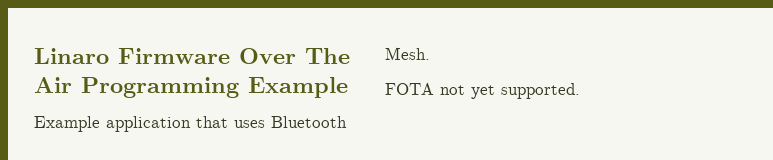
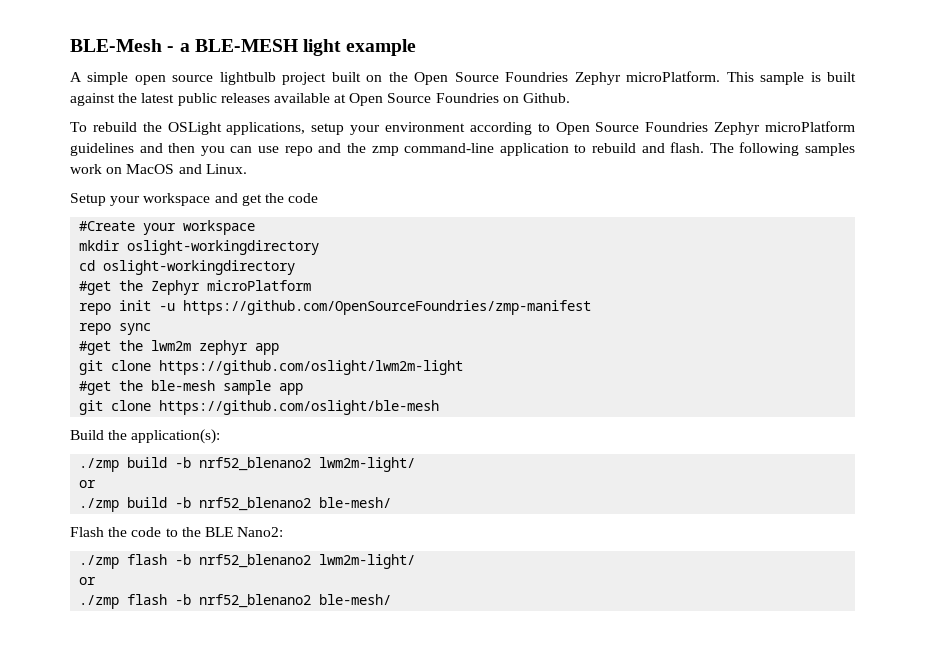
- Linaro Firmware Over The Air Programming Example
- Example application that uses Bluetooth Mesh.
- FOTA not yet supported.
+ BLE-Mesh - a BLE-MESH light example
+ A simple open source lightbulb project built on the Open Source Foundries Zephyr microPlatform. This sample is built against the latest public releases available at Open Source Foundries on Github.
+ To rebuild the OSLight applications, setup your environment according to Open Source Foundries Zephyr microPlatform guidelines and then you can use repo and the zmp command-line application to rebuild and flash. The following samples work on MacOS and Linux.
+ Setup your workspace and get the code
+ #Create your workspace
+ mkdir oslight-workingdirectory
+ cd oslight-workingdirectory
+ #get the Zephyr microPlatform
+ repo init -u https://github.com/OpenSourceFoundries/zmp-manifest
+ repo sync
+ #get the lwm2m zephyr app
+ git clone https://github.com/oslight/lwm2m-light
+ #get the ble-mesh sample app
+ git clone https://github.com/oslight/ble-mesh
+ Build the application(s):
+ ./zmp build -b nrf52_blenano2 lwm2m-light/
+ or
+ ./zmp build -b nrf52_blenano2 ble-mesh/
+ Flash the code to the BLE Nano2:
+ ./zmp flash -b nrf52_blenano2 lwm2m-light/
+ or
+ ./zmp flash -b nrf52_blenano2 ble-mesh/

